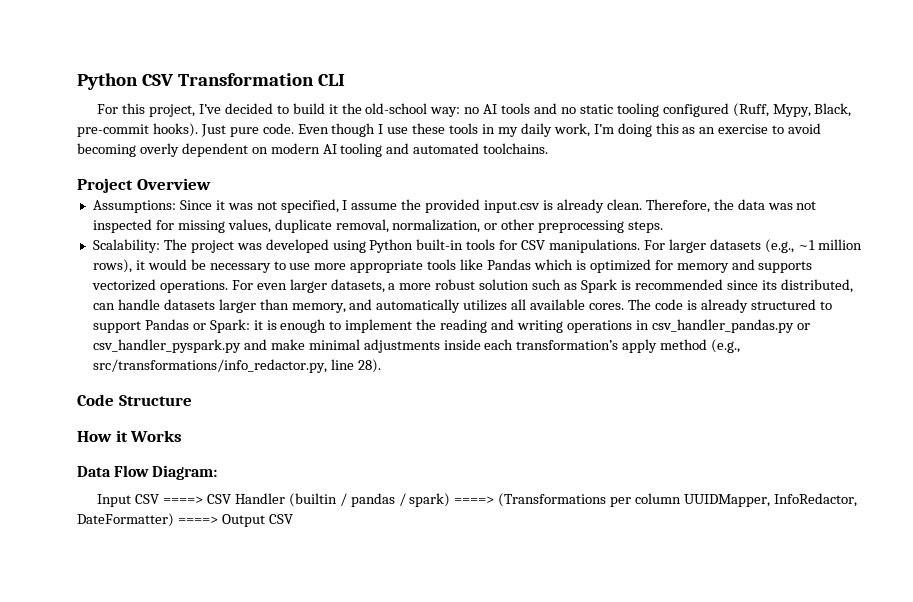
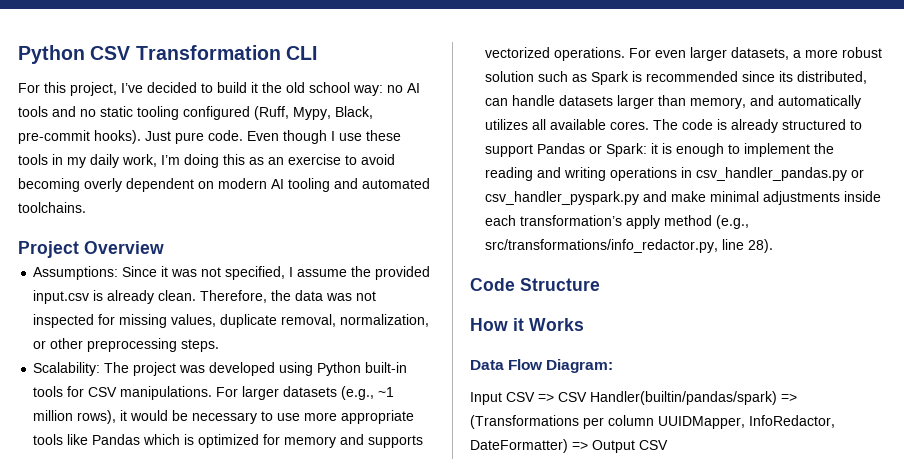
- For this project, I’ve decided to build it the old-school way: no AI tools and no static tooling configured (Ruff, Mypy, Black, pre-commit hooks).
+ For this project, I’ve decided to build it the old school way: no AI tools and no static tooling configured (Ruff, Mypy, Black, pre-commit hooks).
- Input CSV ====> CSV Handler (builtin / pandas / spark) ====> (Transformations per column UUIDMapper, InfoRedactor, DateFormatter) ====> Output CSV
+ Input CSV => CSV Handler(builtin/pandas/spark) => (Transformations per column UUIDMapper, InfoRedactor, DateFormatter) => Output CSV

